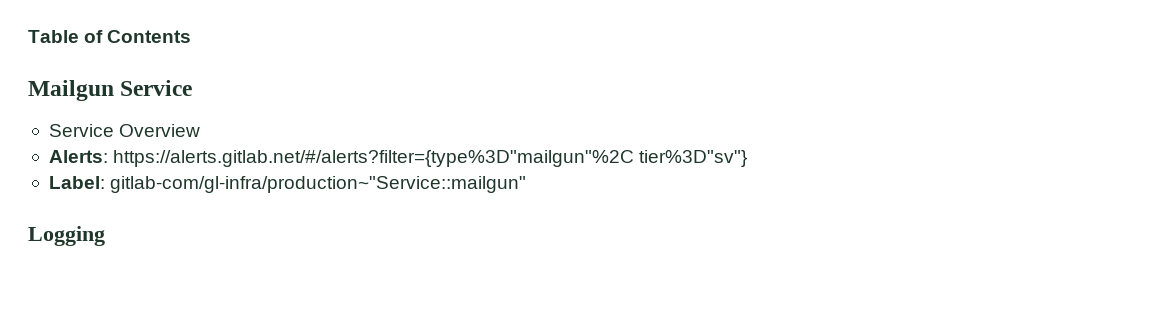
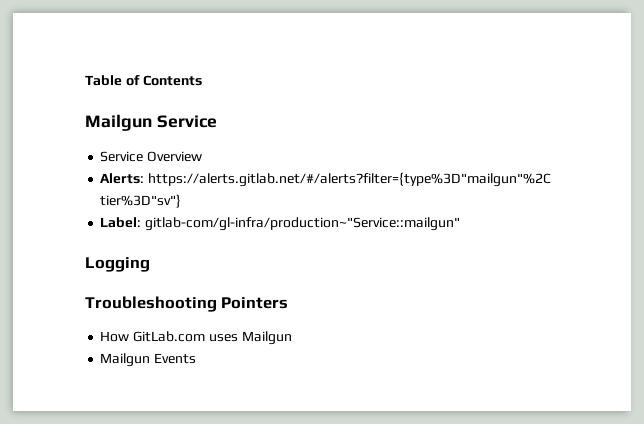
+ Troubleshooting Pointers
+ How GitLab.com uses Mailgun
+ Mailgun Events

